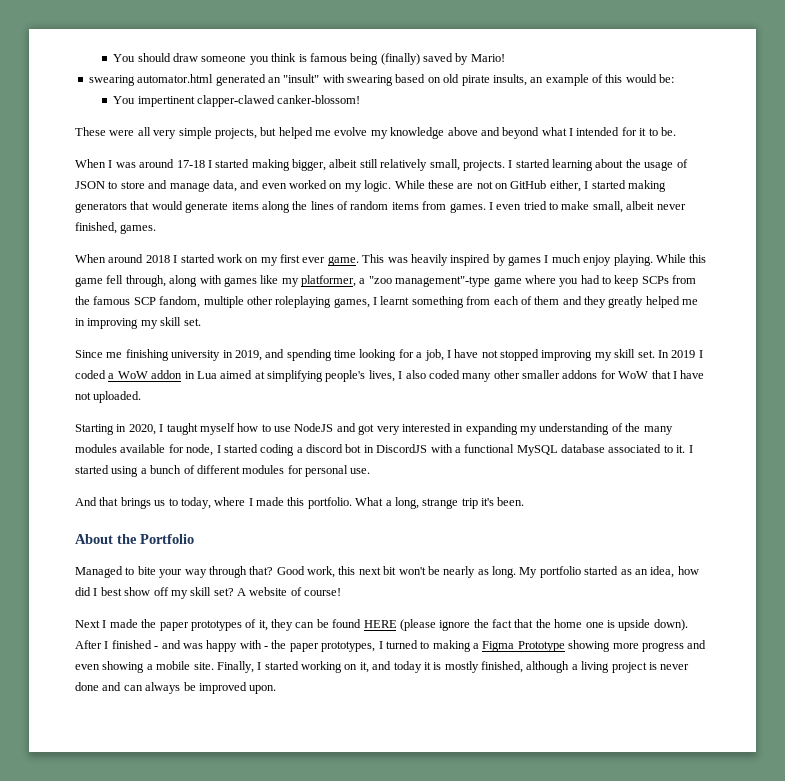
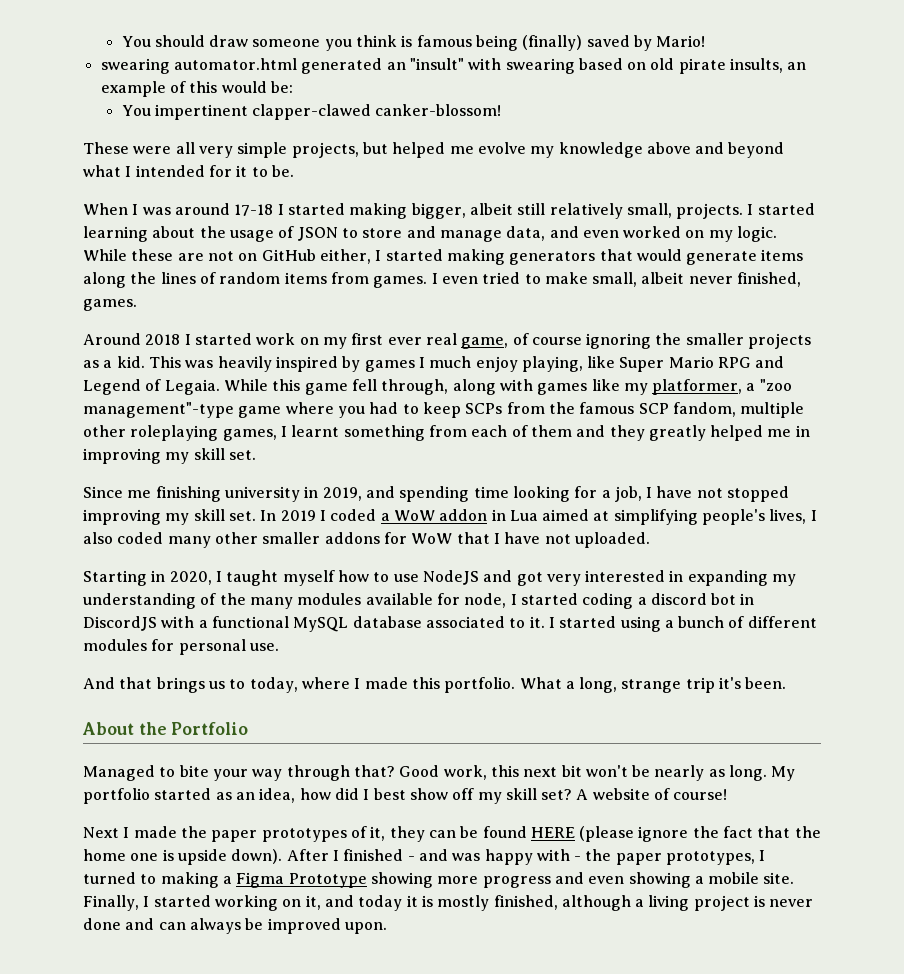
- When around 2018 I started work on my first ever game.
+ Around 2018 I started work on my first ever real game, of course ignoring the smaller projects as a kid.
- This was heavily inspired by games I much enjoy playing.
+ This was heavily inspired by games I much enjoy playing, like Super Mario RPG and Legend of Legaia.

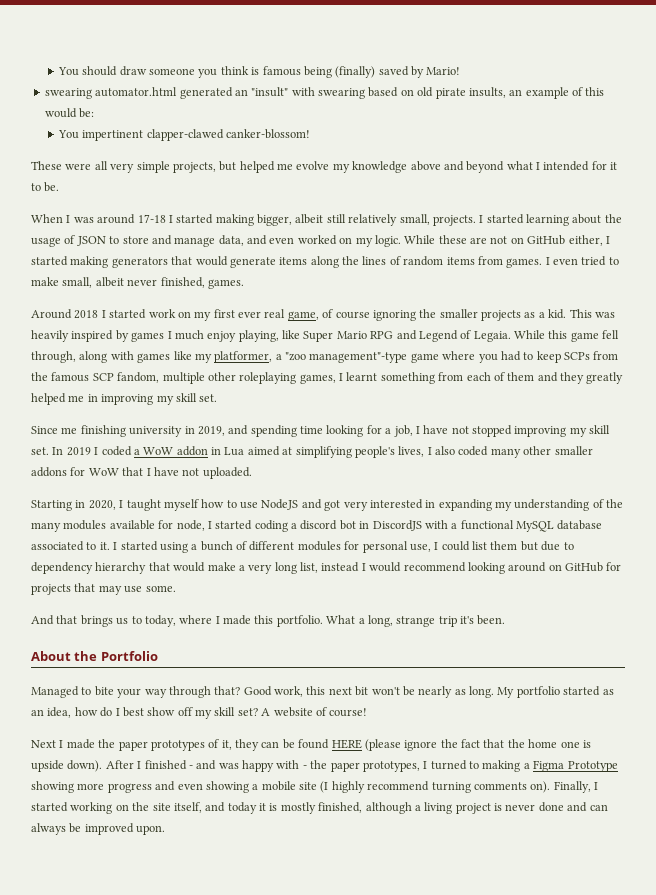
- I started using a bunch of different modules for personal use.
+ I started using a bunch of different modules for personal use, I could list them but due to dependency hierarchy that would make a very long list, instead I would recommend looking around on GitHub for projects that may use some.
- My portfolio started as an idea, how did I best show off my skill set?
+ My portfolio started as an idea, how do I best show off my skill set?
- After I finished - and was happy with - the paper prototypes, I turned to making a Figma Prototype showing more progress and even showing a mobile site.
+ After I finished - and was happy with - the paper prototypes, I turned to making a Figma Prototype showing more progress and even showing a mobile site (I highly recommend turning comments on).
- Finally, I started working on it, and today it is mostly finished, although a living project is never done and can always be improved upon.
+ Finally, I started working on the site itself, and today it is mostly finished, although a living project is never done and can always be improved upon.

